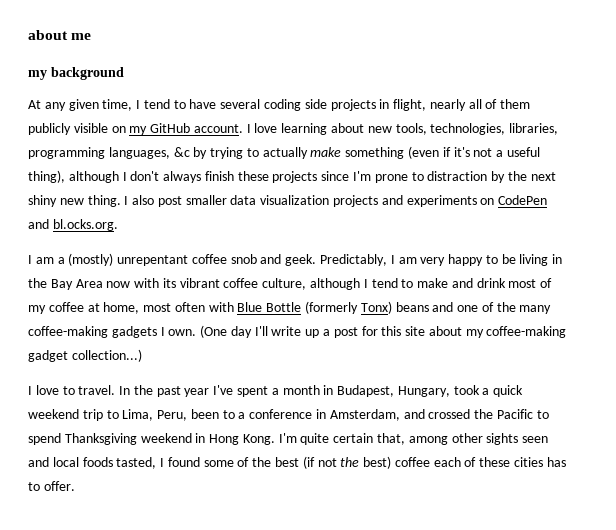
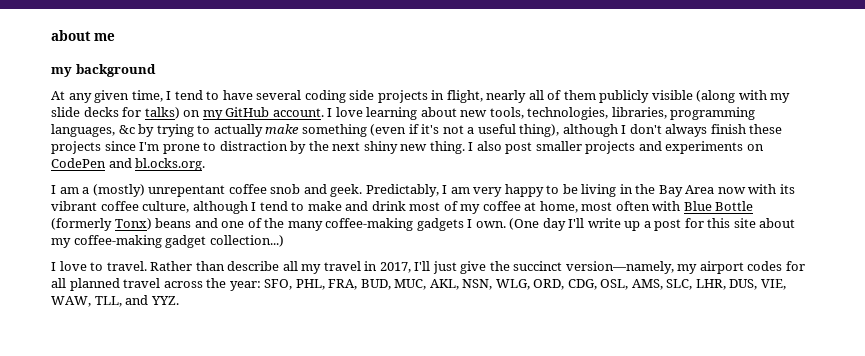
- At any given time, I tend to have several coding side projects in flight, nearly all of them publicly visible on my GitHub account.
+ At any given time, I tend to have several coding side projects in flight, nearly all of them publicly visible (along with my slide decks for talks) on my GitHub account.
- I also post smaller data visualization projects and experiments on CodePen and bl.ocks.org.
+ I also post smaller projects and experiments on CodePen and bl.ocks.org.
- In the past year I've spent a month in Budapest, Hungary, took a quick weekend trip to Lima, Peru, been to a conference in Amsterdam, and crossed the Pacific to spend Thanksgiving weekend in Hong Kong. I'm quite certain that, among other sights seen and local foods tasted, I found some of the best (if not the best) coffee each of these cities has to offer.
+ Rather than describe all my travel in 2017, I'll just give the succinct version—namely, my airport codes for all planned travel across the year: SFO, PHL, FRA, BUD, MUC, AKL, NSN, WLG, ORD, CDG, OSL, AMS, SLC, LHR, DUS, VIE, WAW, TLL, and YYZ.

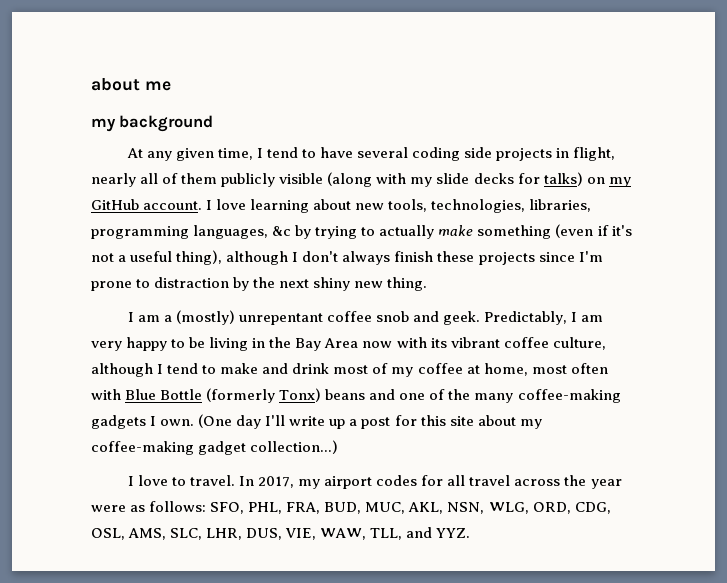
- I also post smaller projects and experiments on CodePen and bl.ocks.org.
- Rather than describe all my travel in 2017, I'll just give the succinct version—namely, my airport codes for all planned travel across the year: SFO, PHL, FRA, BUD, MUC, AKL, NSN, WLG, ORD, CDG, OSL, AMS, SLC, LHR, DUS, VIE, WAW, TLL, and YYZ.
+ In 2017, my airport codes for all travel across the year were as follows: SFO, PHL, FRA, BUD, MUC, AKL, NSN, WLG, ORD, CDG, OSL, AMS, SLC, LHR, DUS, VIE, WAW, TLL, and YYZ.

